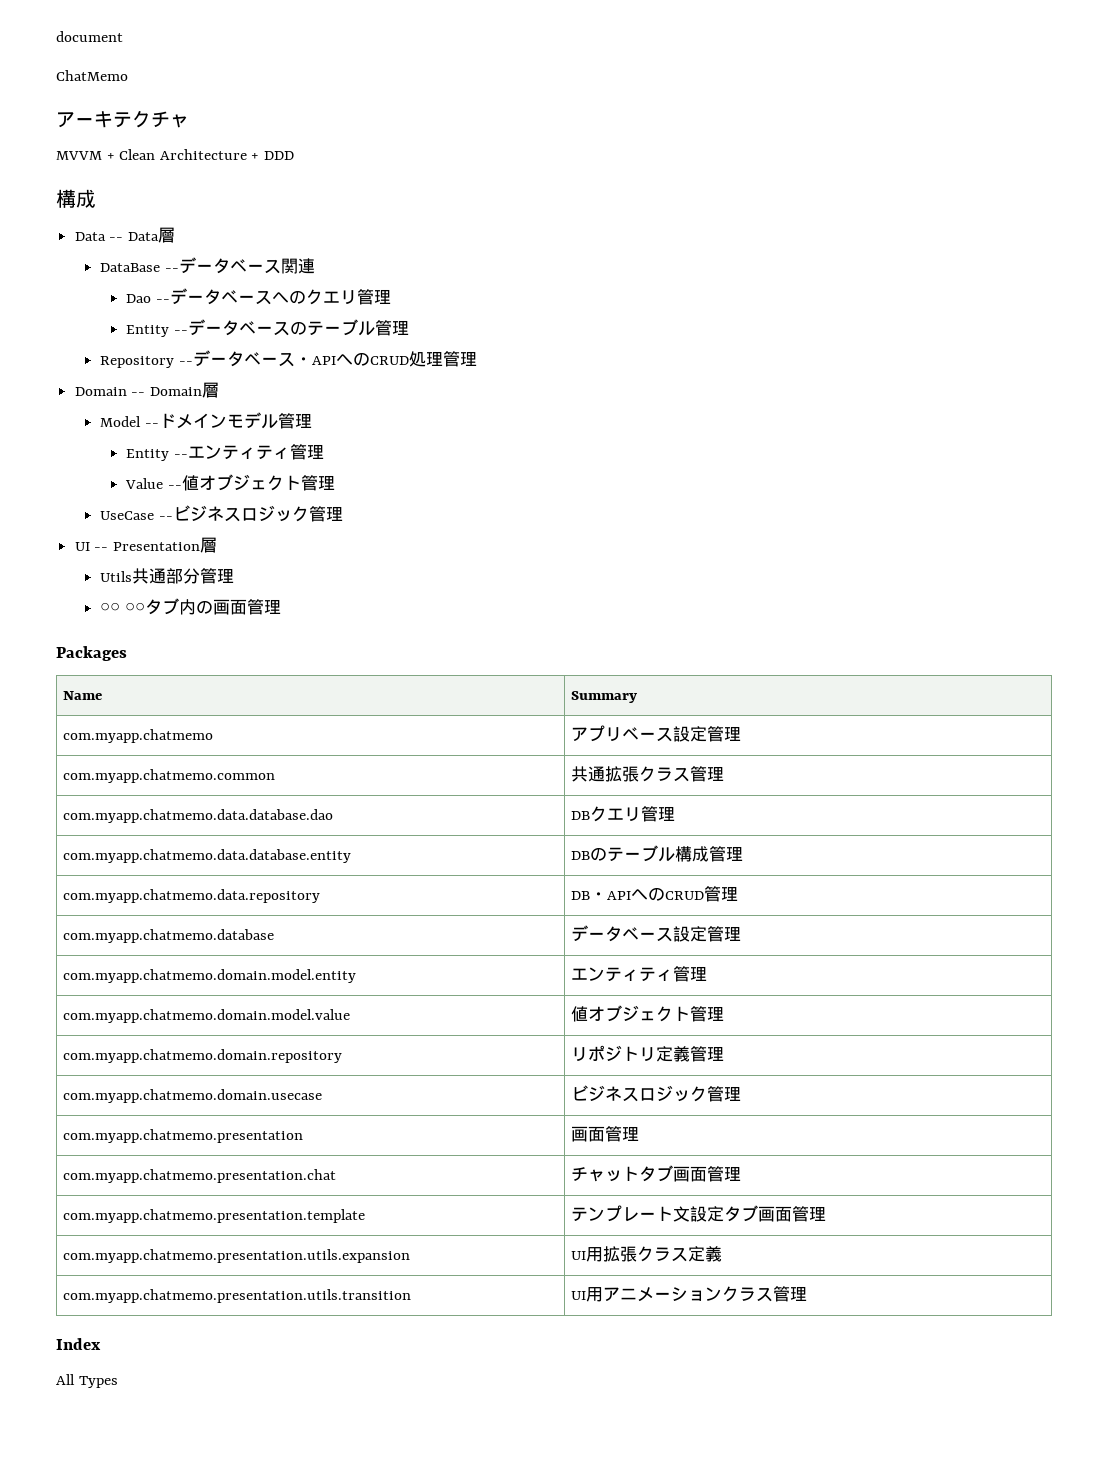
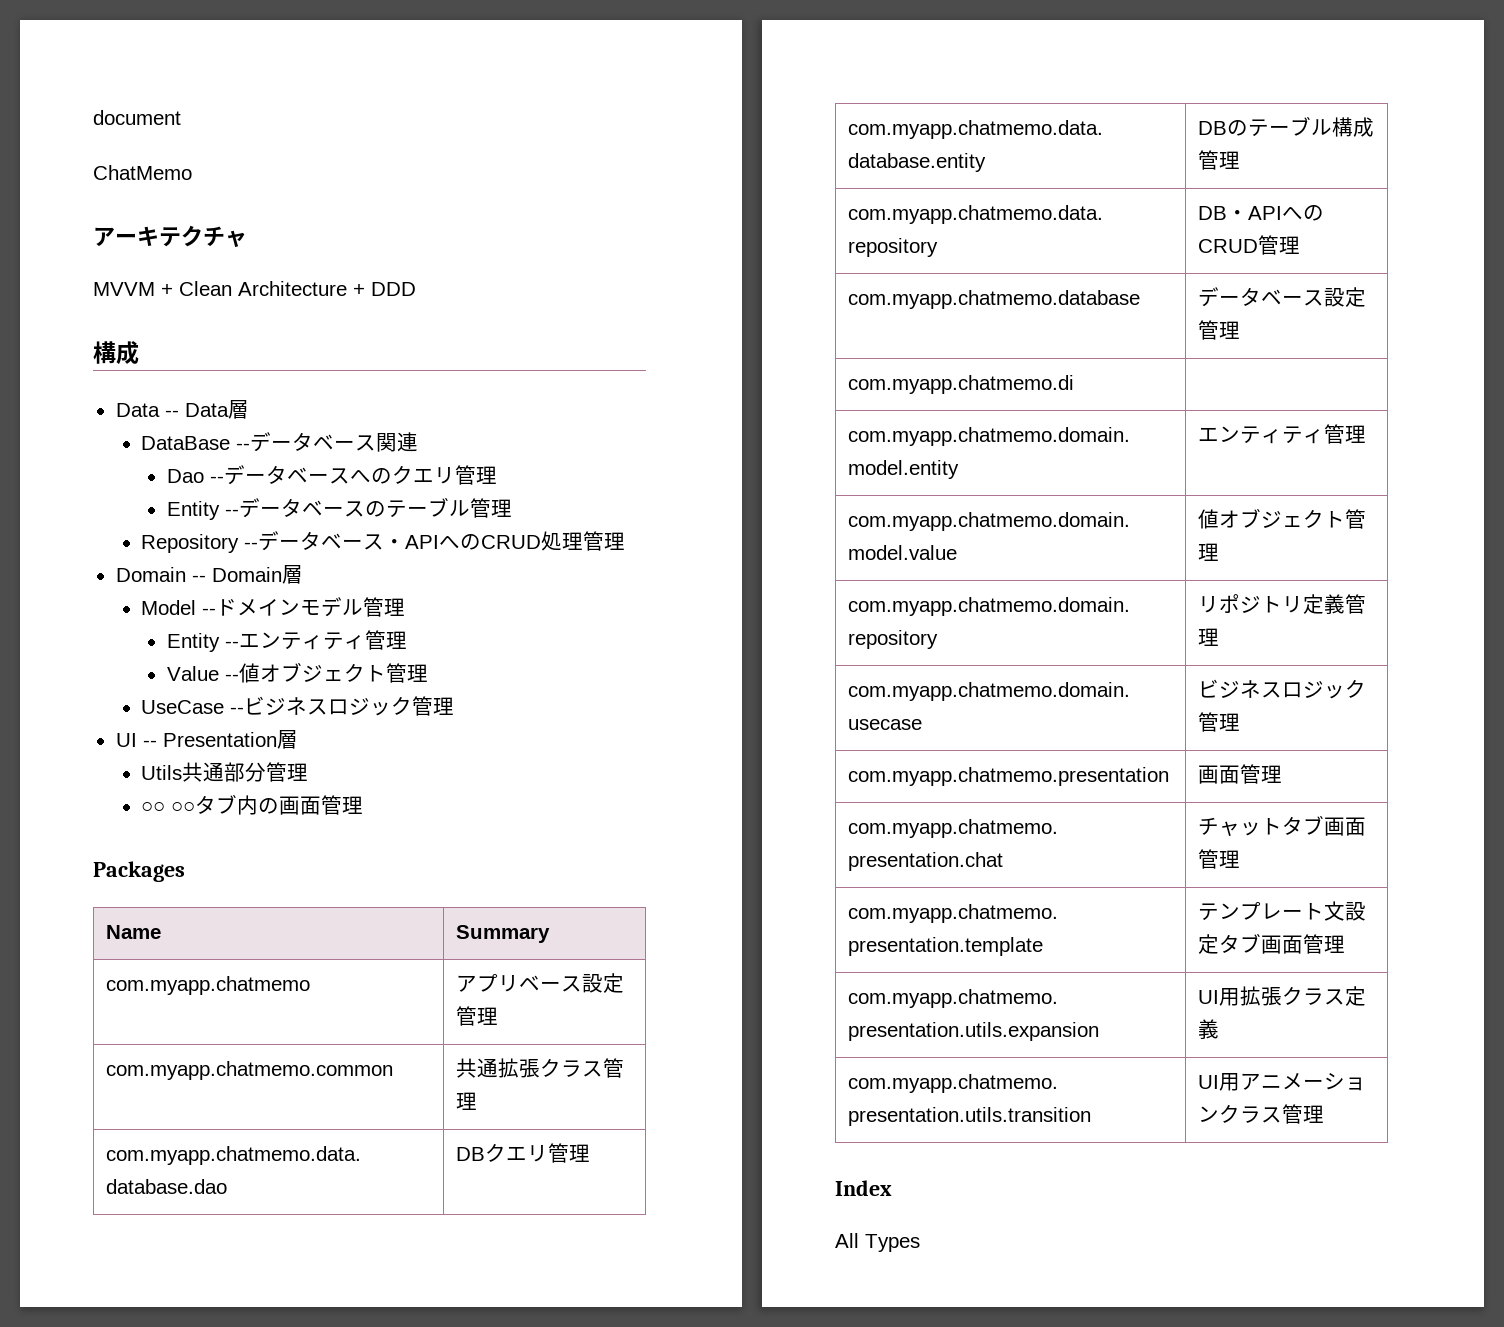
+ com.myapp.chatmemo.di |

